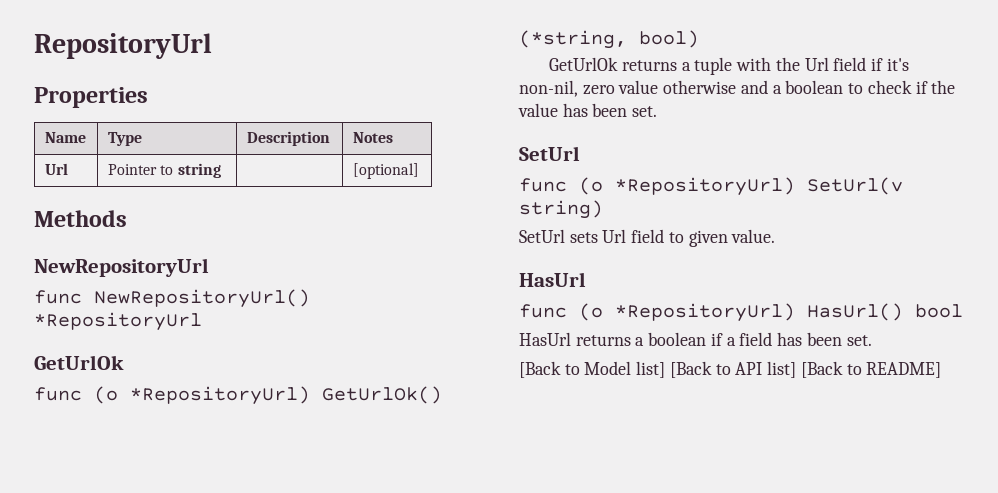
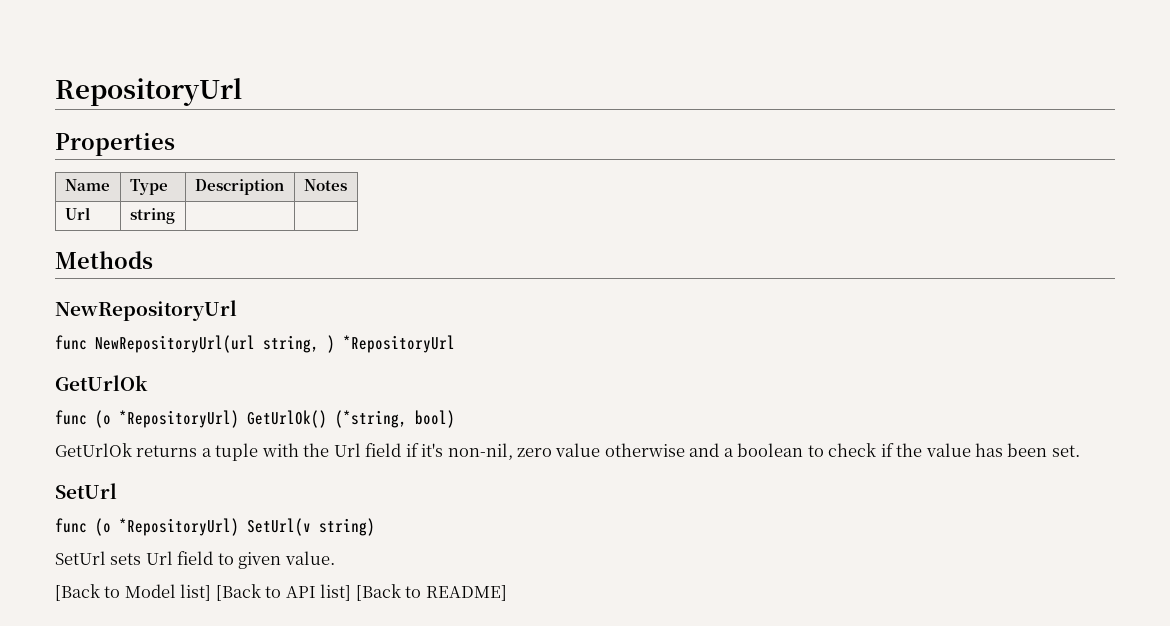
- Url | Pointer to string | | [optional]
+ Url | string | |
- func NewRepositoryUrl() *RepositoryUrl
+ func NewRepositoryUrl(url string, ) *RepositoryUrl
  SetUrl sets Url field to given value.
- HasUrl
- func (o *RepositoryUrl) HasUrl() bool
- HasUrl returns a boolean if a field has been set.

